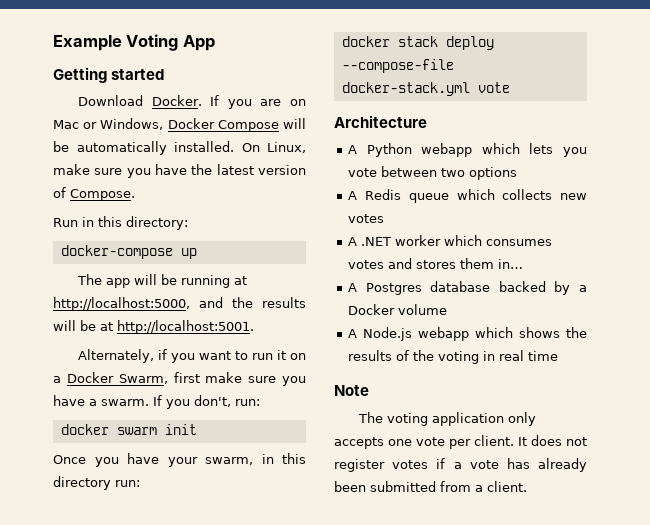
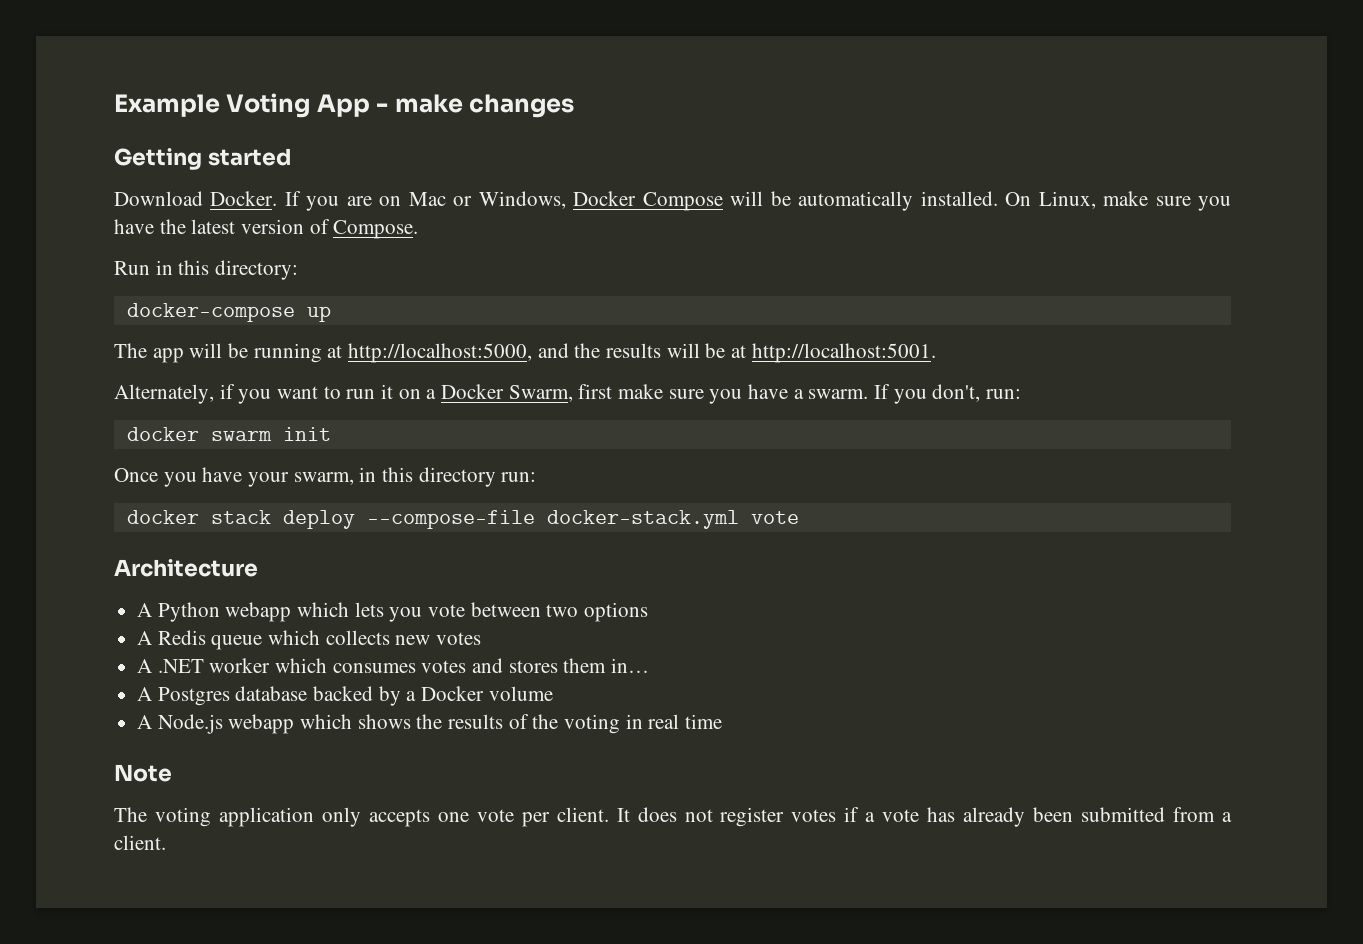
- Example Voting App
+ Example Voting App - make changes

